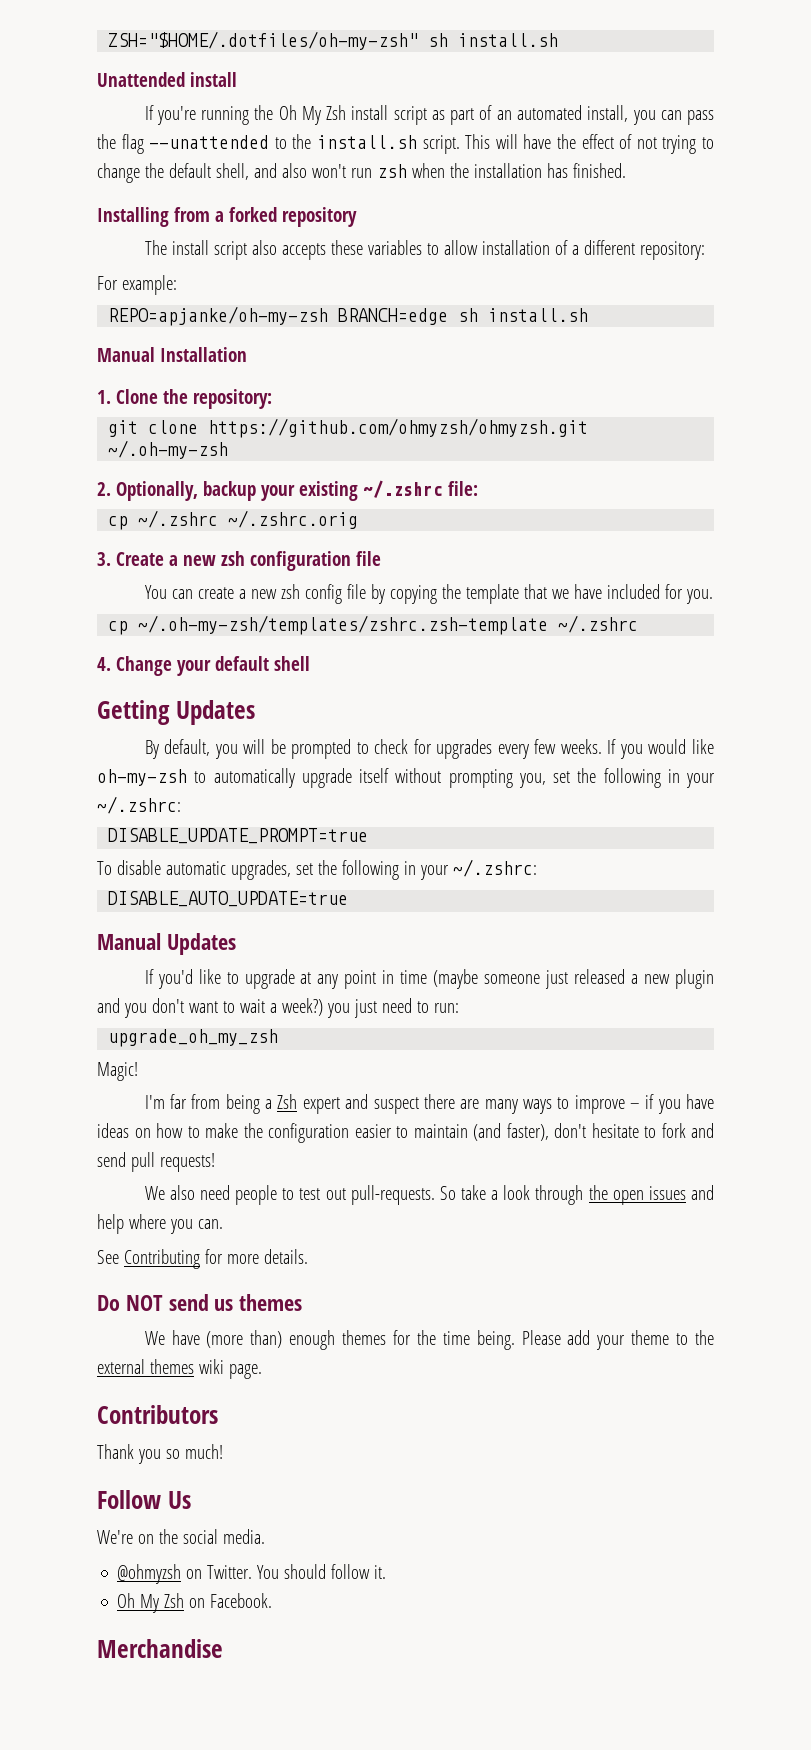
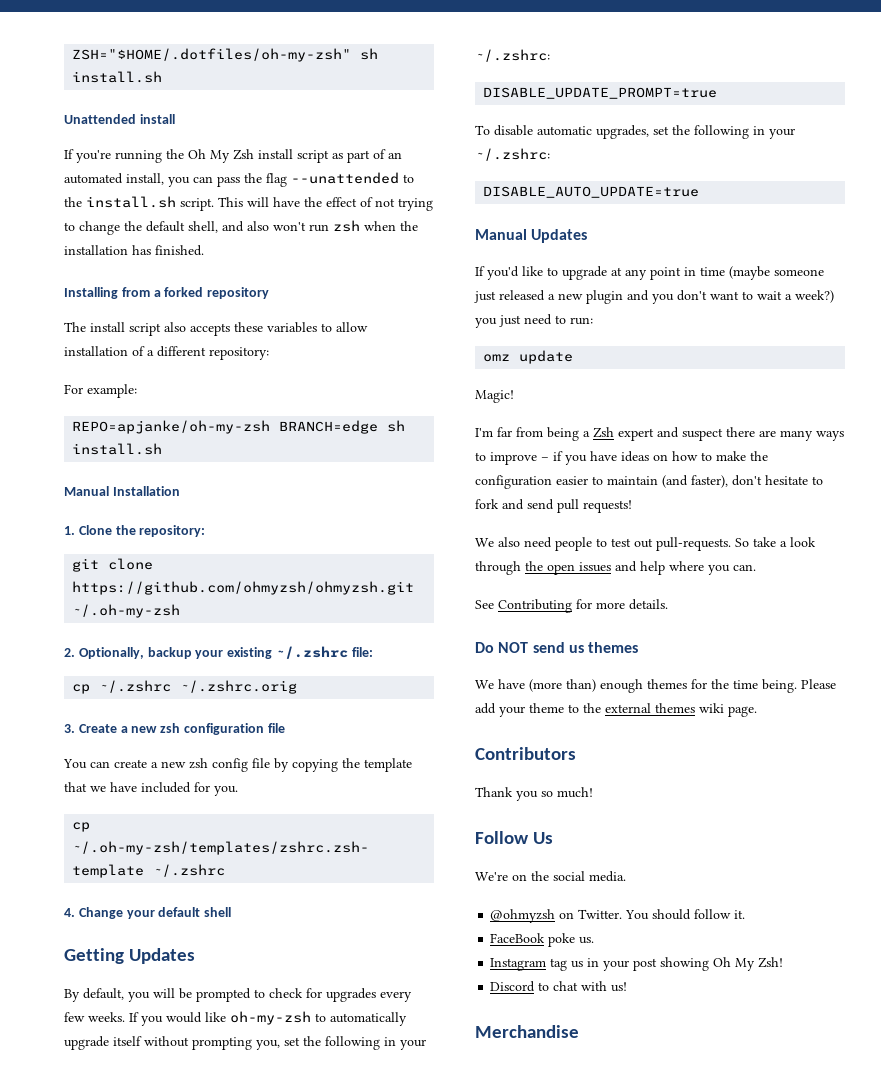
- upgrade_oh_my_zsh
+ omz update
- Oh My Zsh on Facebook.
+ FaceBook poke us.
+ Instagram tag us in your post showing Oh My Zsh!
+ Discord to chat with us!

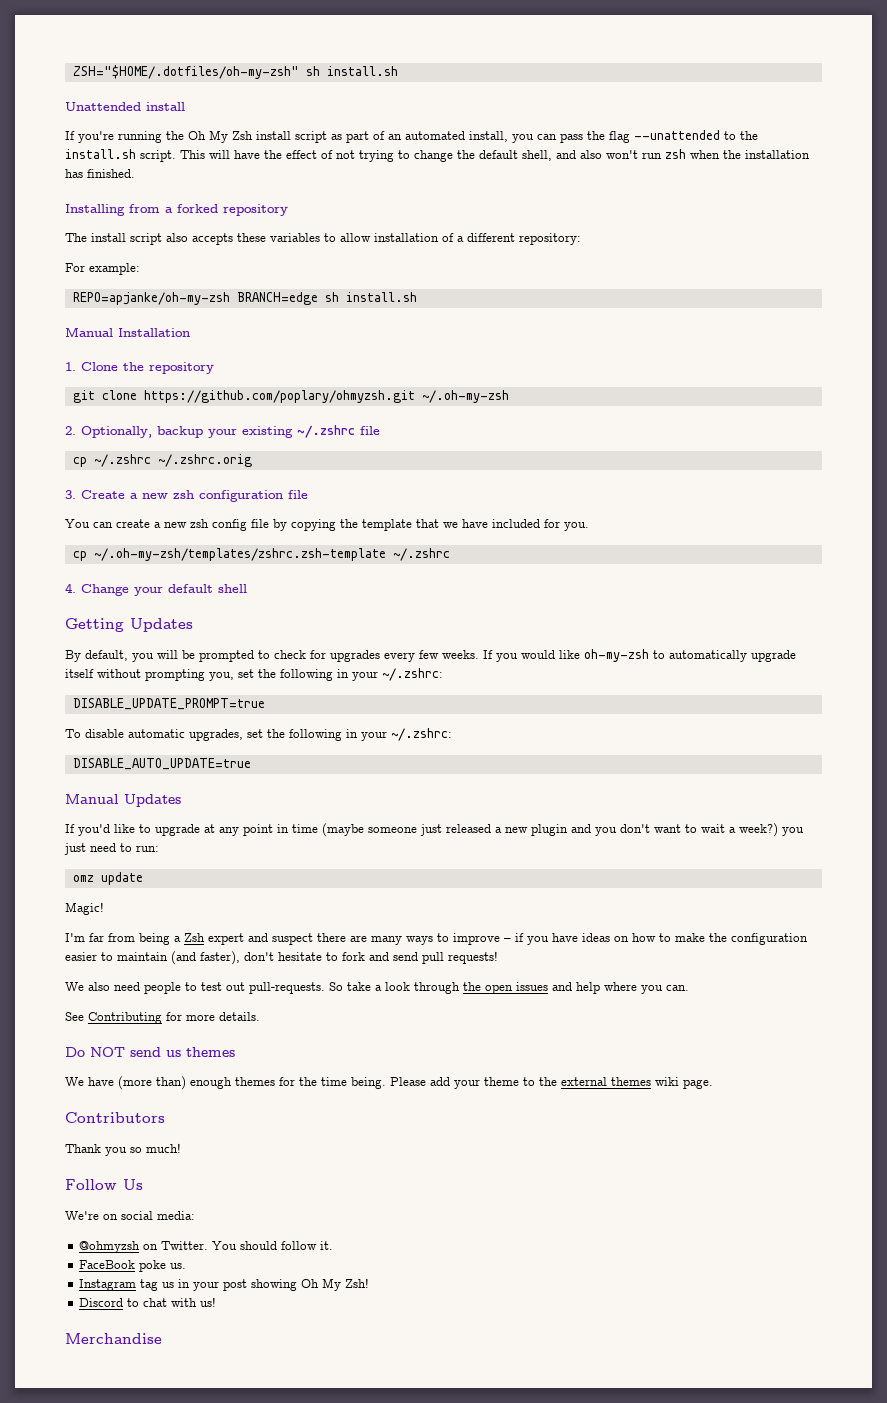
- 1. Clone the repository:
+ 1. Clone the repository
- git clone https://github.com/ohmyzsh/ohmyzsh.git ~/.oh-my-zsh
+ git clone https://github.com/poplary/ohmyzsh.git ~/.oh-my-zsh
- 2. Optionally, backup your existing ~/.zshrc file:
+ 2. Optionally, backup your existing ~/.zshrc file
- We're on the social media.
+ We're on social media:

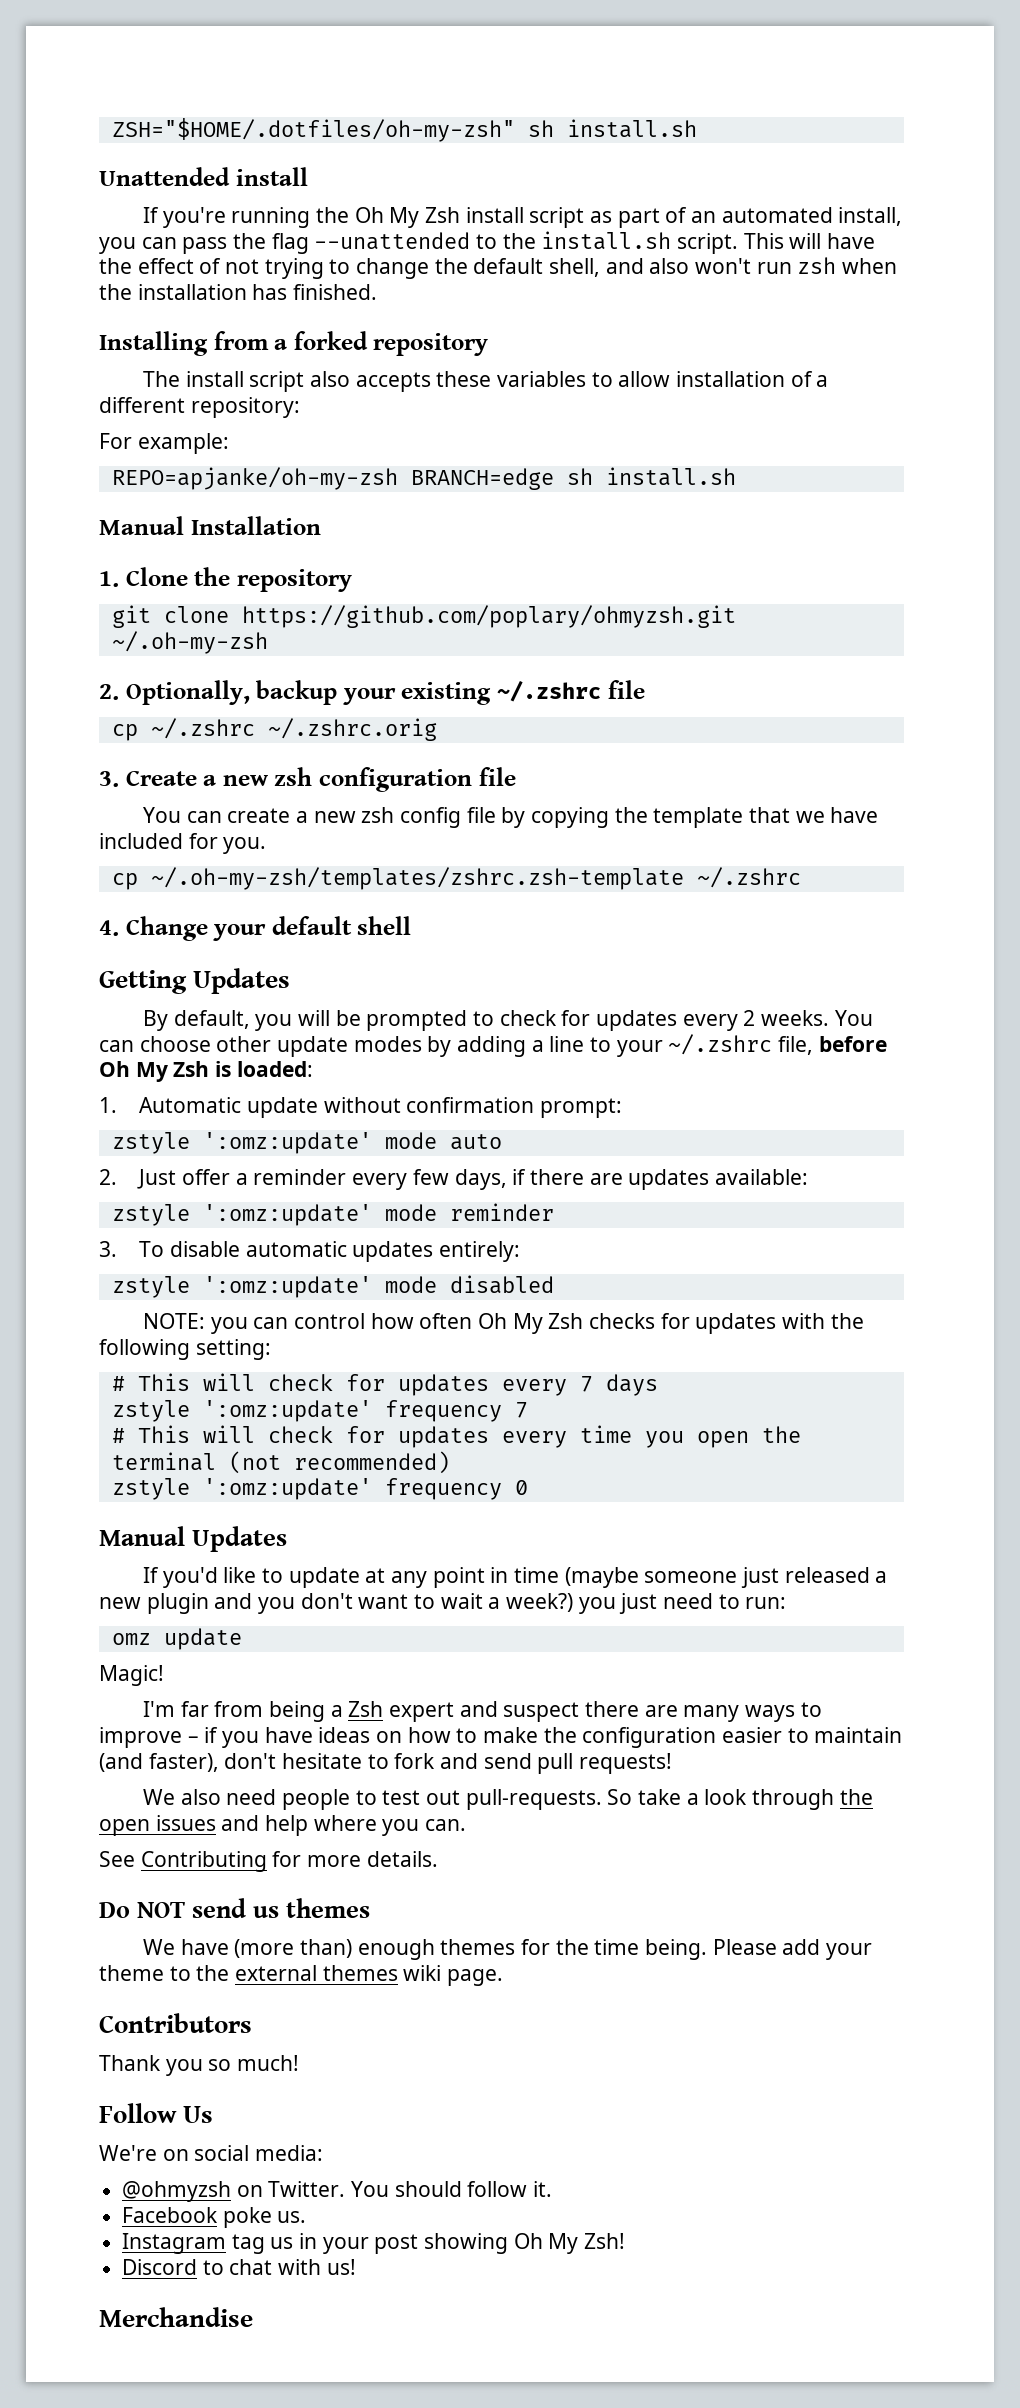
- By default, you will be prompted to check for upgrades every few weeks. If you would like oh-my-zsh to automatically upgrade itself without prompting you, set the following in your ~/.zshrc:
- DISABLE_UPDATE_PROMPT=true
- To disable automatic upgrades, set the following in your ~/.zshrc:
- DISABLE_AUTO_UPDATE=true
+ By default, you will be prompted to check for updates every 2 weeks. You can choose other update modes by adding a line to your ~/.zshrc file, before Oh My Zsh is loaded:
+ 1. Automatic update without confirmation prompt:
+ zstyle ':omz:update' mode auto
+ 2. Just offer a reminder every few days, if there are updates available:
+ zstyle ':omz:update' mode reminder
+ 3. To disable automatic updates entirely:
+ zstyle ':omz:update' mode disabled
+ NOTE: you can control how often Oh My Zsh checks for updates with the following setting:
+ # This will check for updates every 7 days
+ zstyle ':omz:update' frequency 7
+ # This will check for updates every time you open the terminal (not recommended)
+ zstyle ':omz:update' frequency 0
- If you'd like to upgrade at any point in time (maybe someone just released a new plugin and you don't want to wait a week?) you just need to run:
+ If you'd like to update at any point in time (maybe someone just released a new plugin and you don't want to wait a week?) you just need to run:
- FaceBook poke us.
+ Facebook poke us.

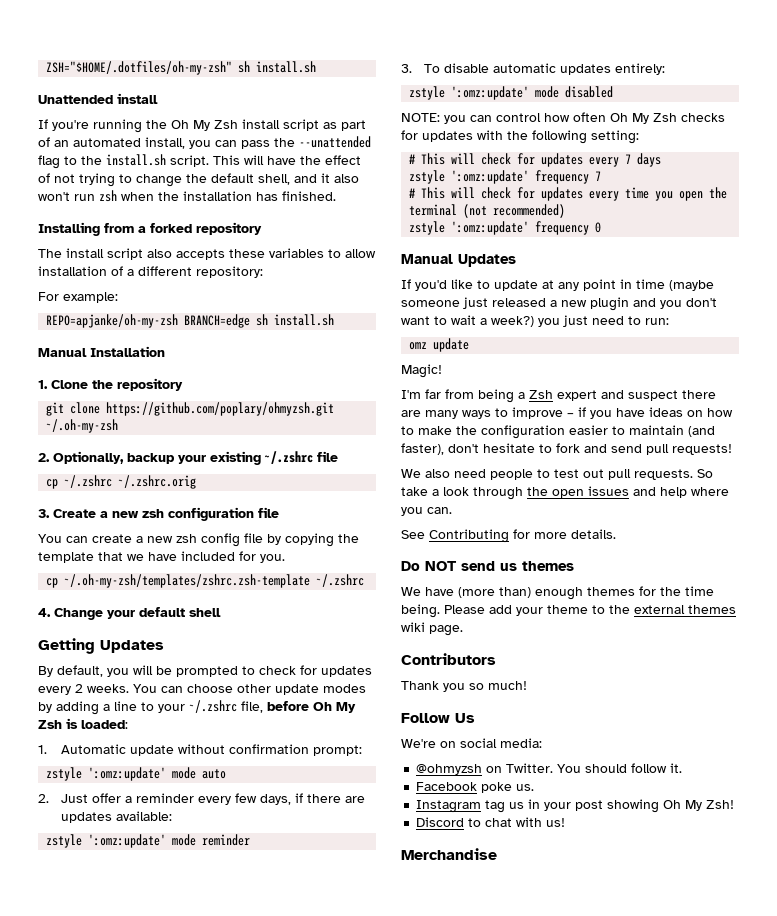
- If you're running the Oh My Zsh install script as part of an automated install, you can pass the flag --unattended to the install.sh script.
+ If you're running the Oh My Zsh install script as part of an automated install, you can pass the --unattended flag to the install.sh script.
- This will have the effect of not trying to change the default shell, and also won't run zsh when the installation has finished.
+ This will have the effect of not trying to change the default shell, and it also won't run zsh when the installation has finished.
- We also need people to test out pull-requests.
+ We also need people to test out pull requests.

